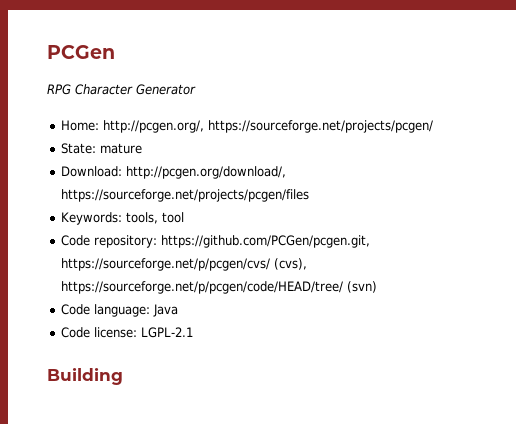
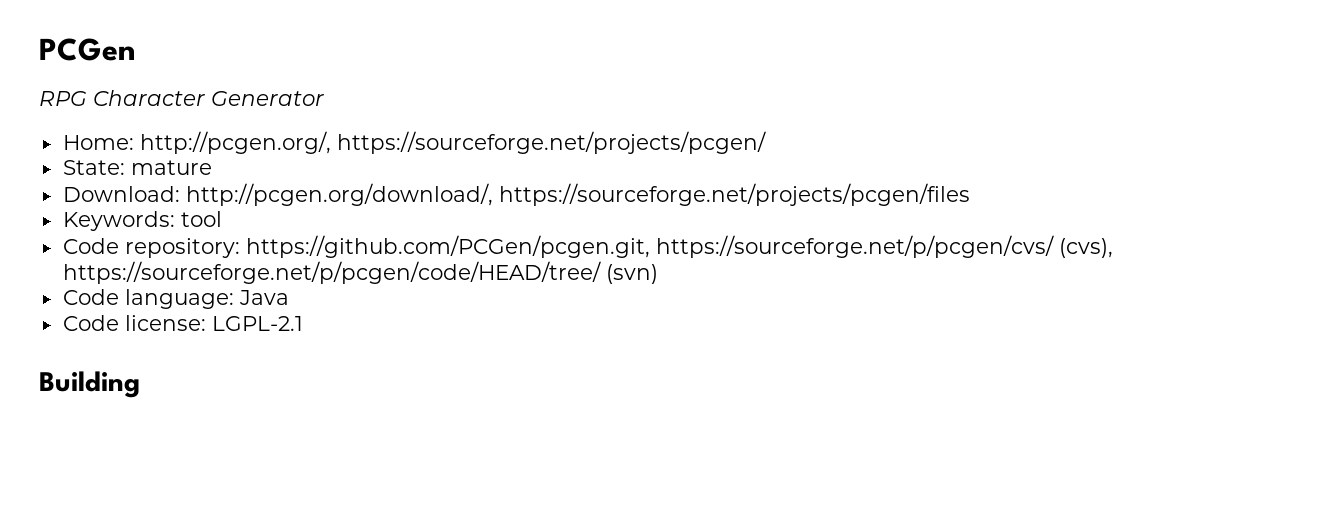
- Keywords: tools, tool
+ Keywords: tool

